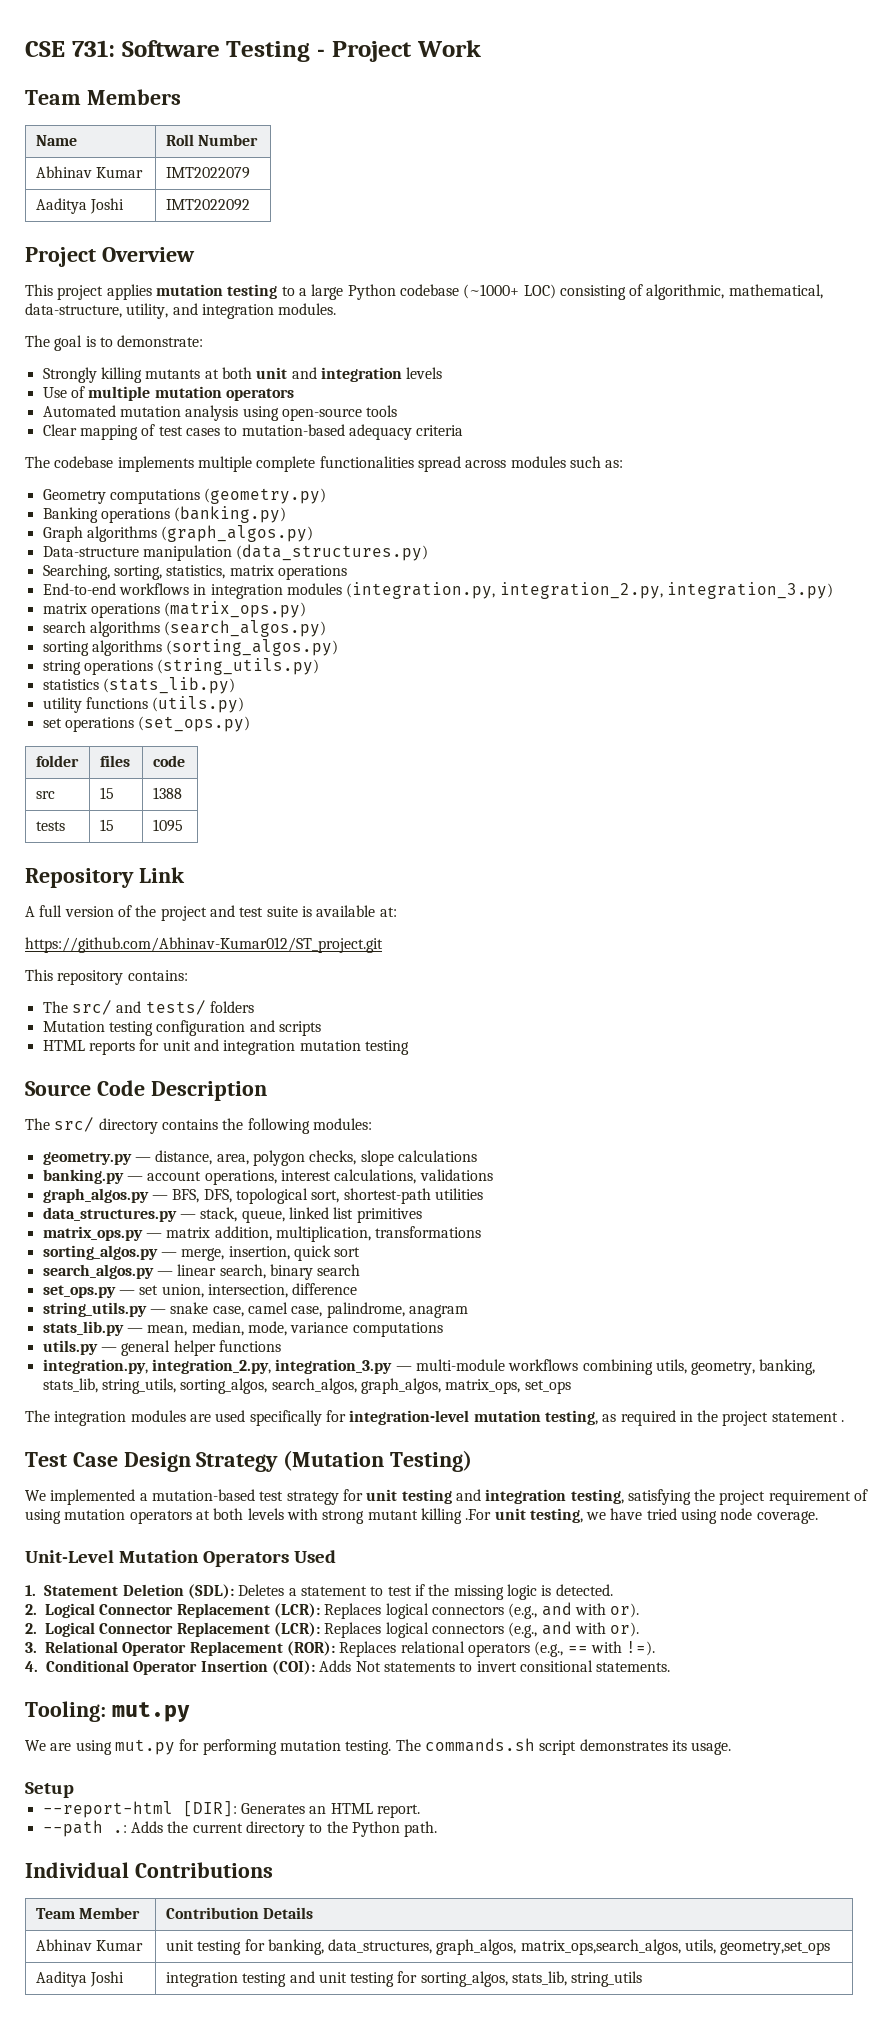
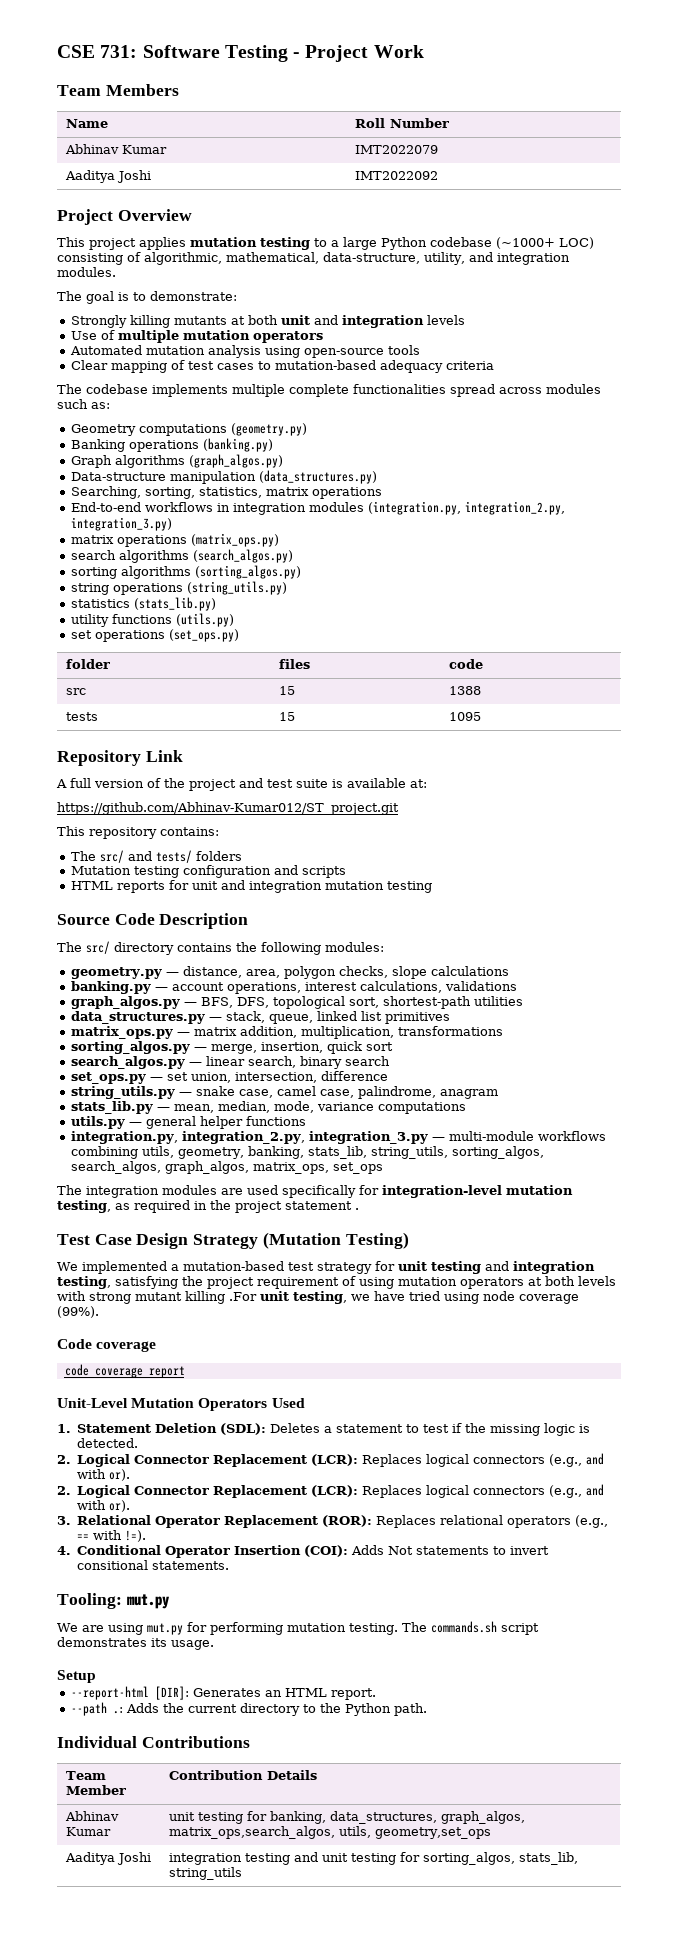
- We implemented a mutation-based test strategy for unit testing and integration testing, satisfying the project requirement of using mutation operators at both levels with strong mutant killing .For unit testing, we have tried using node coverage.
+ We implemented a mutation-based test strategy for unit testing and integration testing, satisfying the project requirement of using mutation operators at both levels with strong mutant killing .For unit testing, we have tried using node coverage (99%).
+ Code coverage
+ code coverage report

